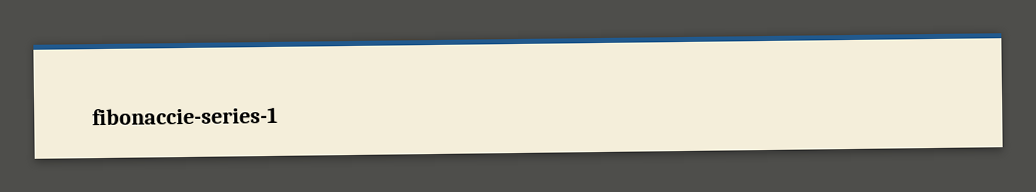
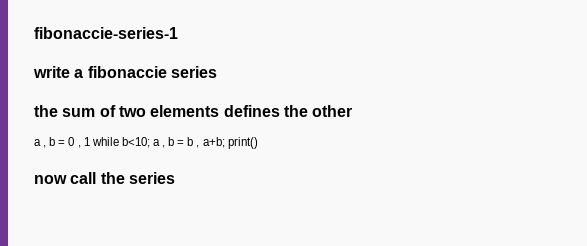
+ write a fibonaccie series
+ the sum of two elements defines the other
+ a , b = 0 , 1 while b<10; a , b = b , a+b; print()
+ now call the series

